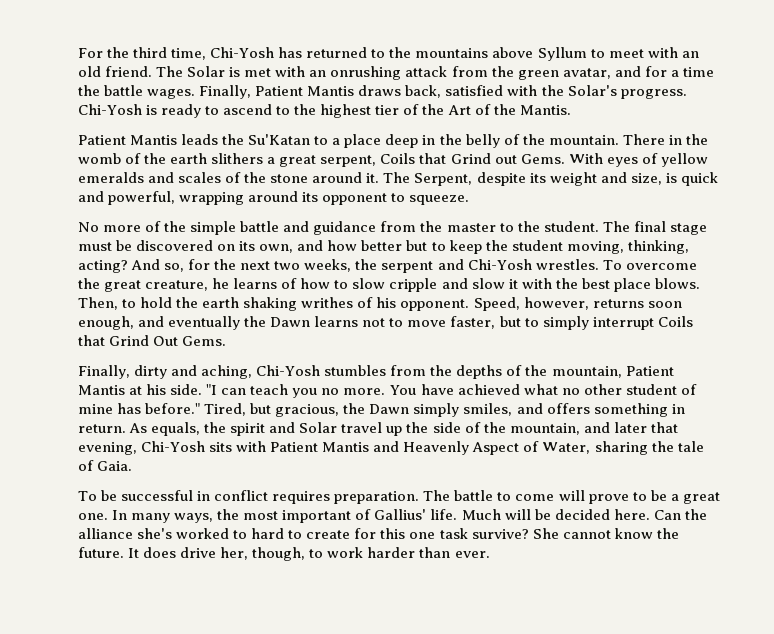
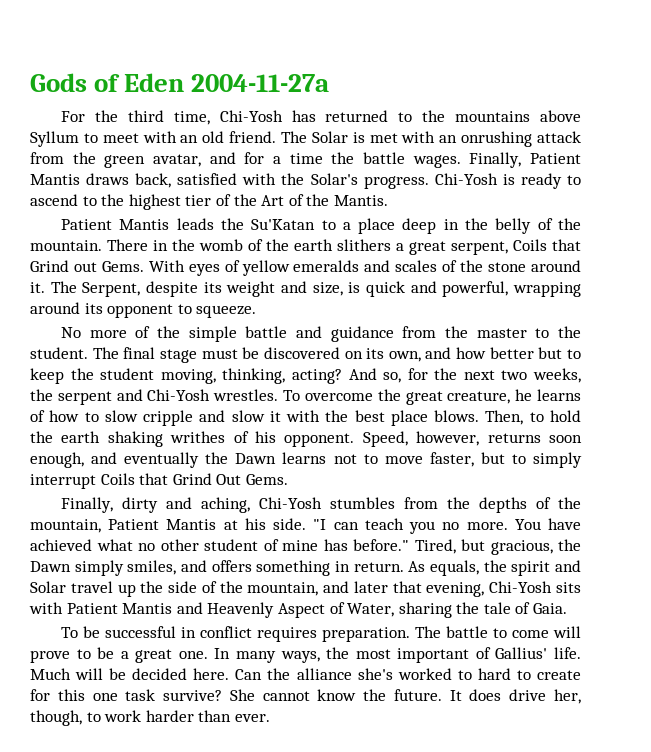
+ Gods of Eden 2004-11-27a

